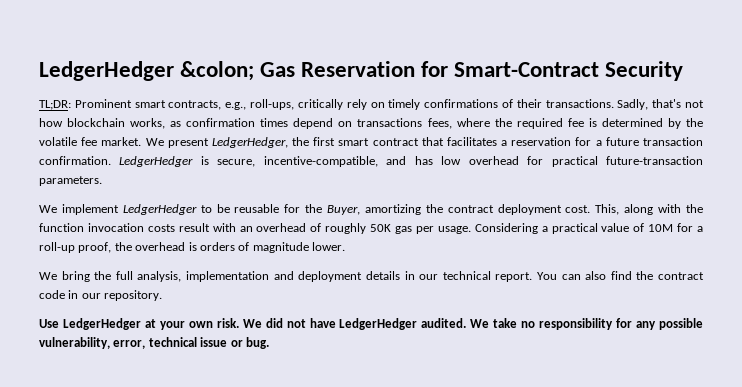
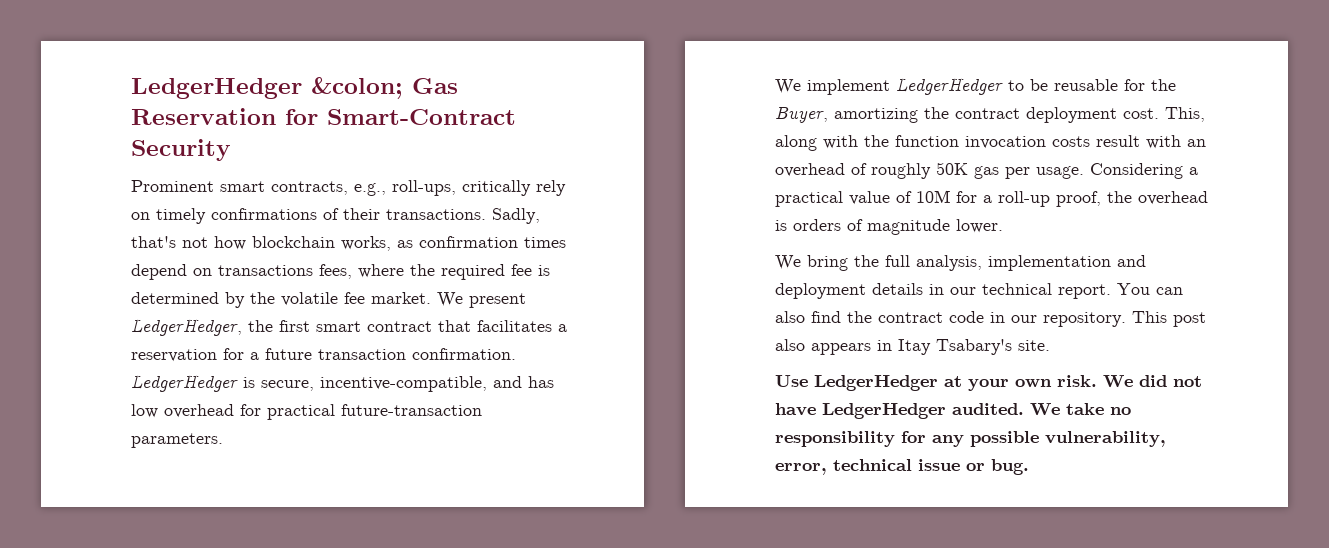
- TL;DR: Prominent smart contracts, e.g., roll-ups, critically rely on timely confirmations of their transactions.
+ Prominent smart contracts, e.g., roll-ups, critically rely on timely confirmations of their transactions.
+ This post also appears in Itay Tsabary's site.

